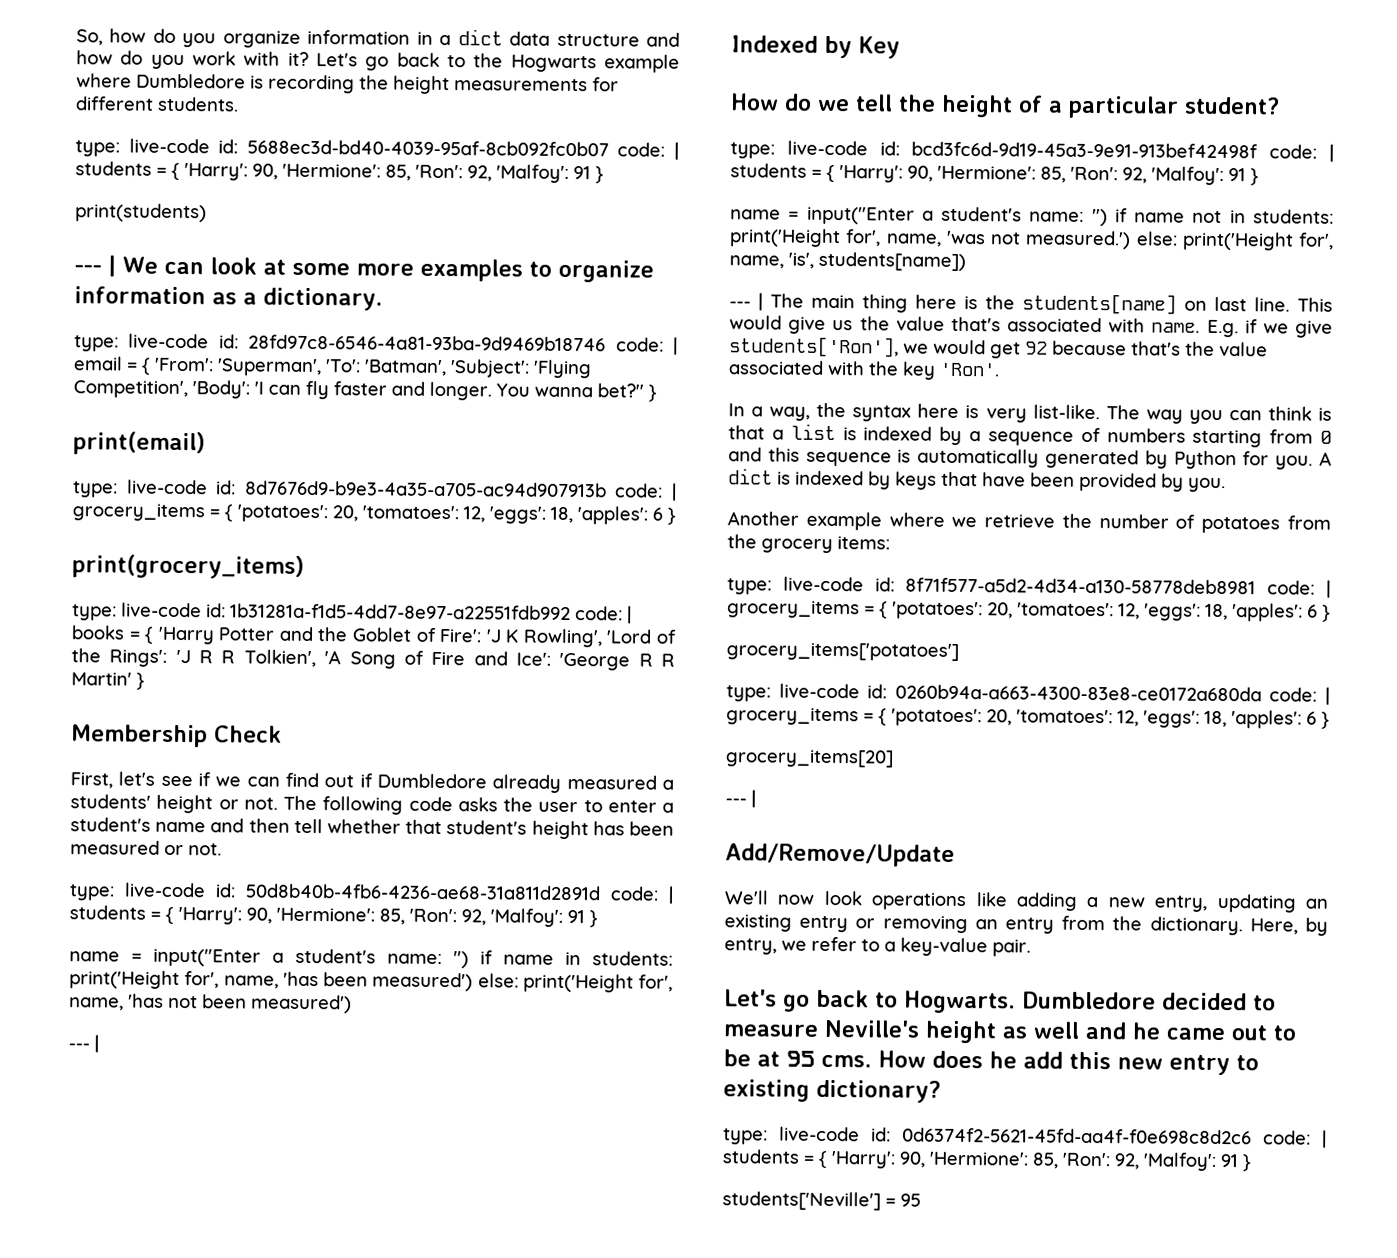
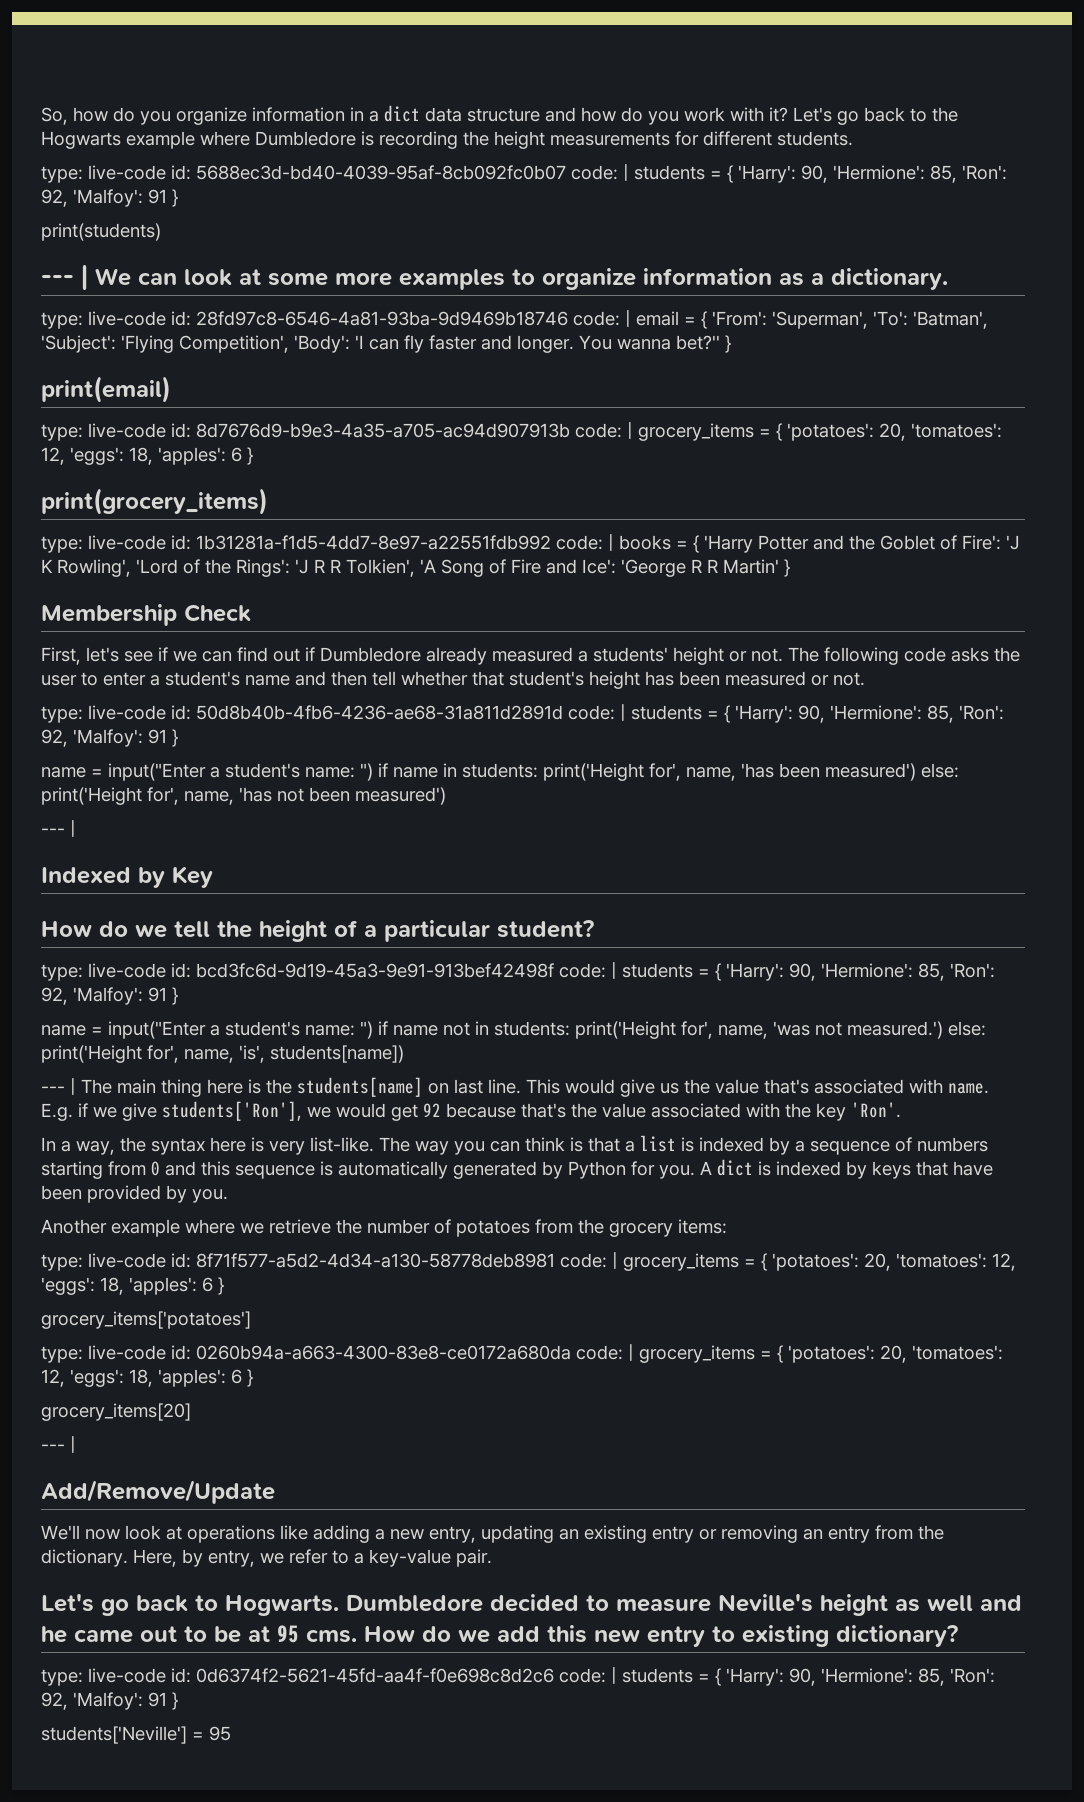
- We'll now look operations like adding a new entry, updating an existing entry or removing an entry from the dictionary.
+ We'll now look at operations like adding a new entry, updating an existing entry or removing an entry from the dictionary.
- How does he add this new entry to existing dictionary?
+ How do we add this new entry to existing dictionary?

